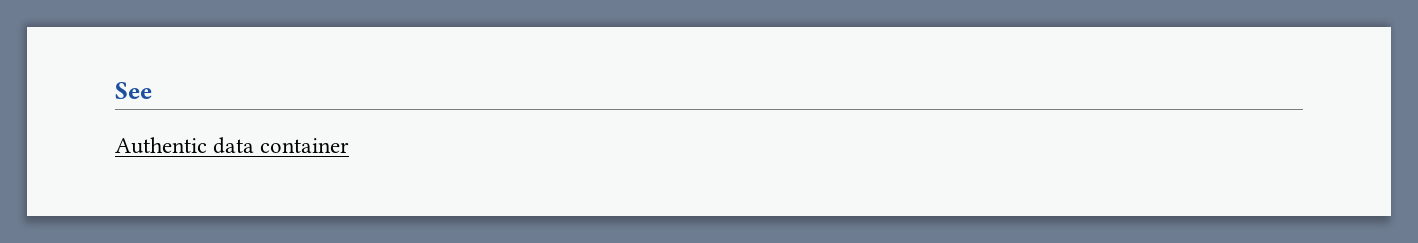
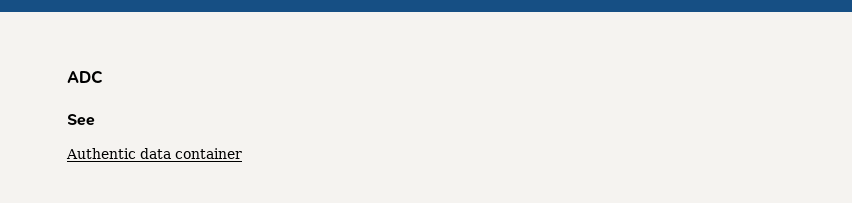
+ ADC

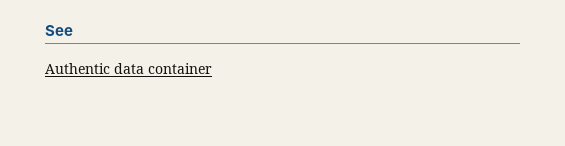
- ADC

